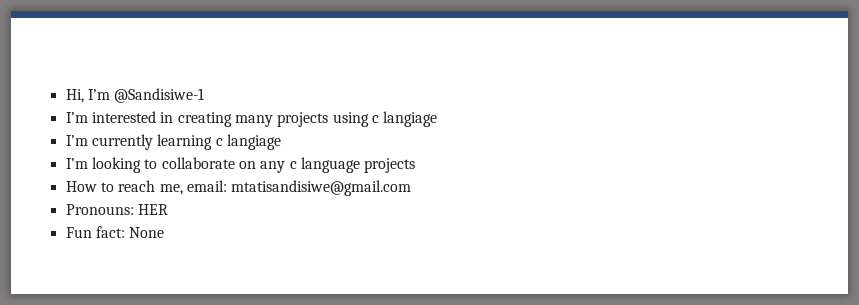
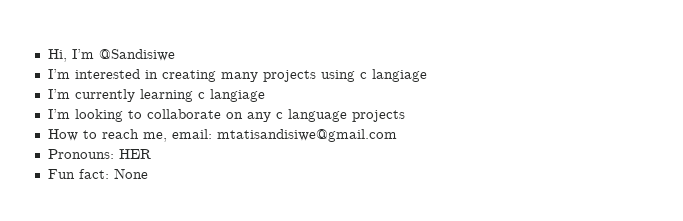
- Hi, I’m @Sandisiwe-1
+ Hi, I’m @Sandisiwe

